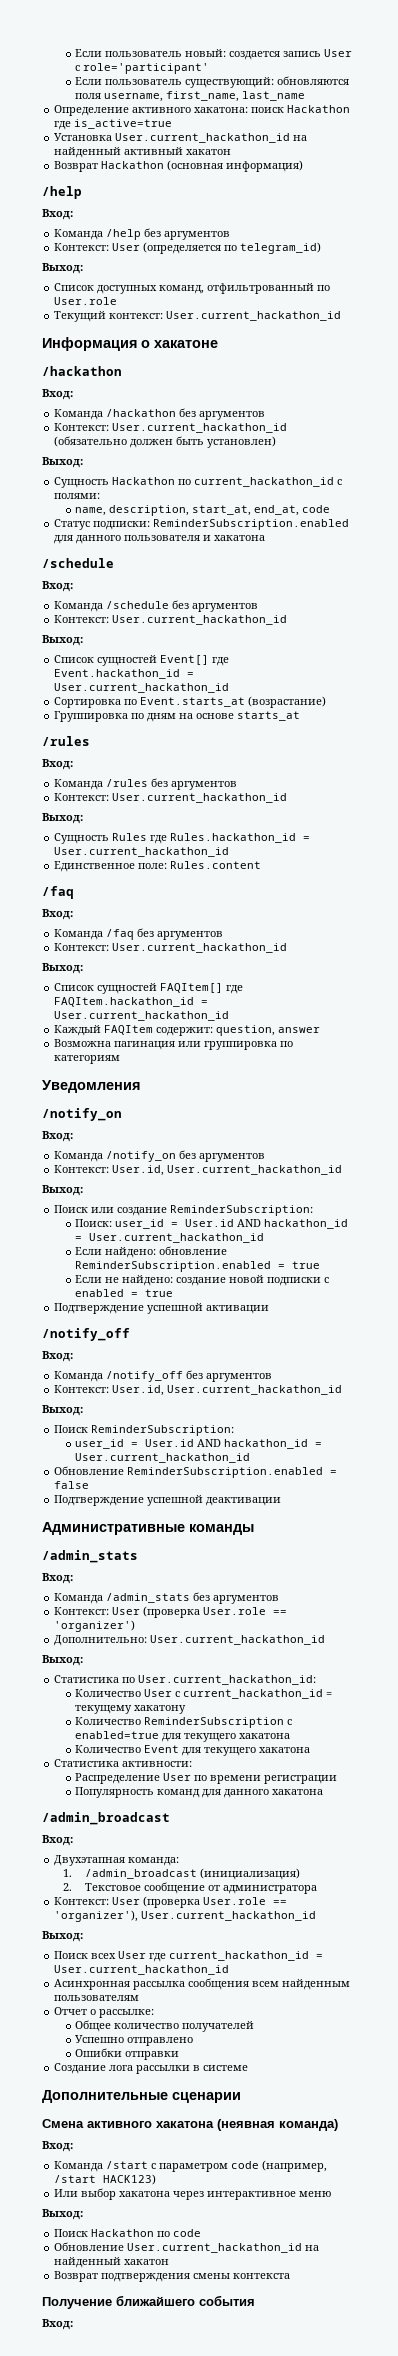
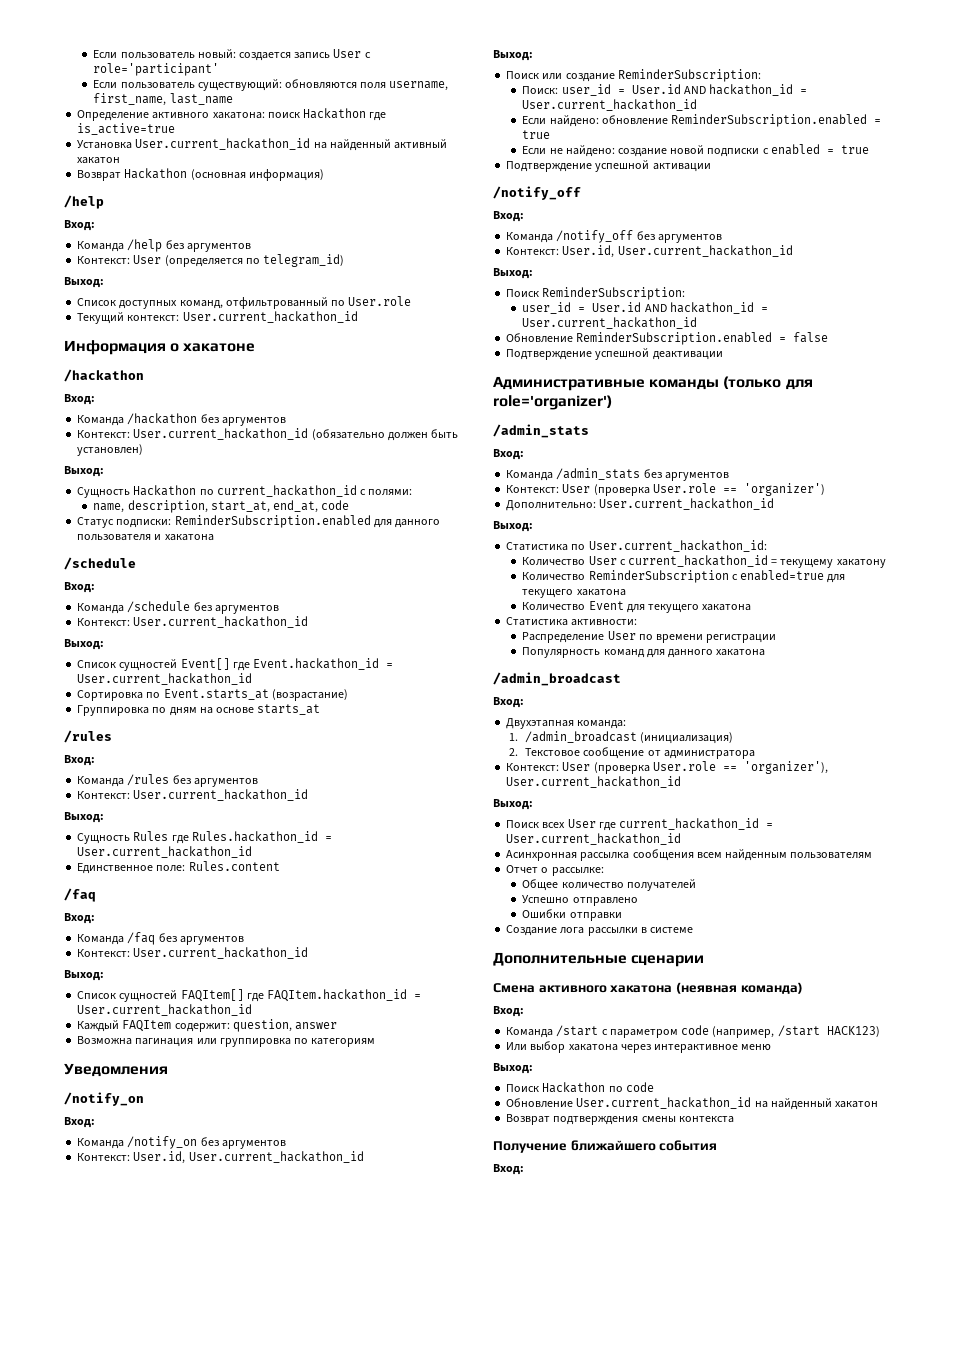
- Административные команды
+ Административные команды (только для role='organizer')

